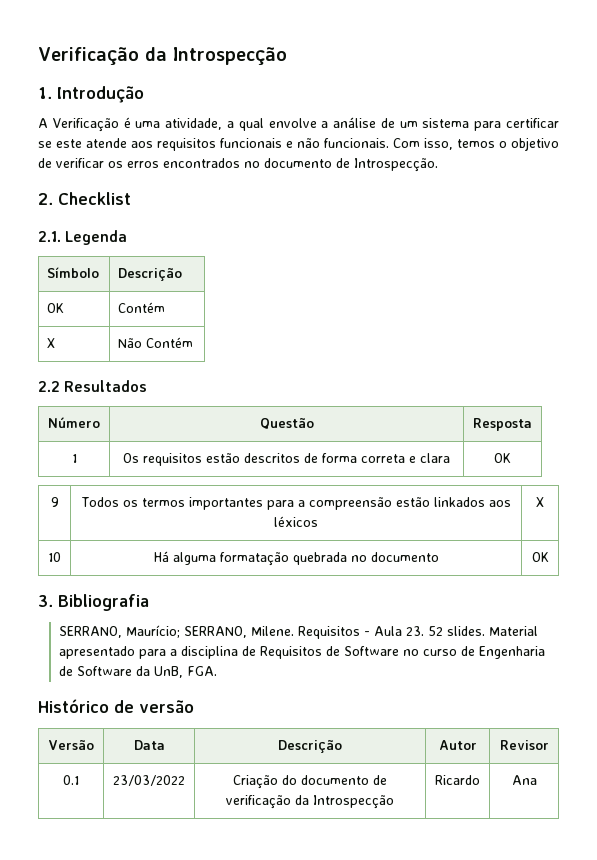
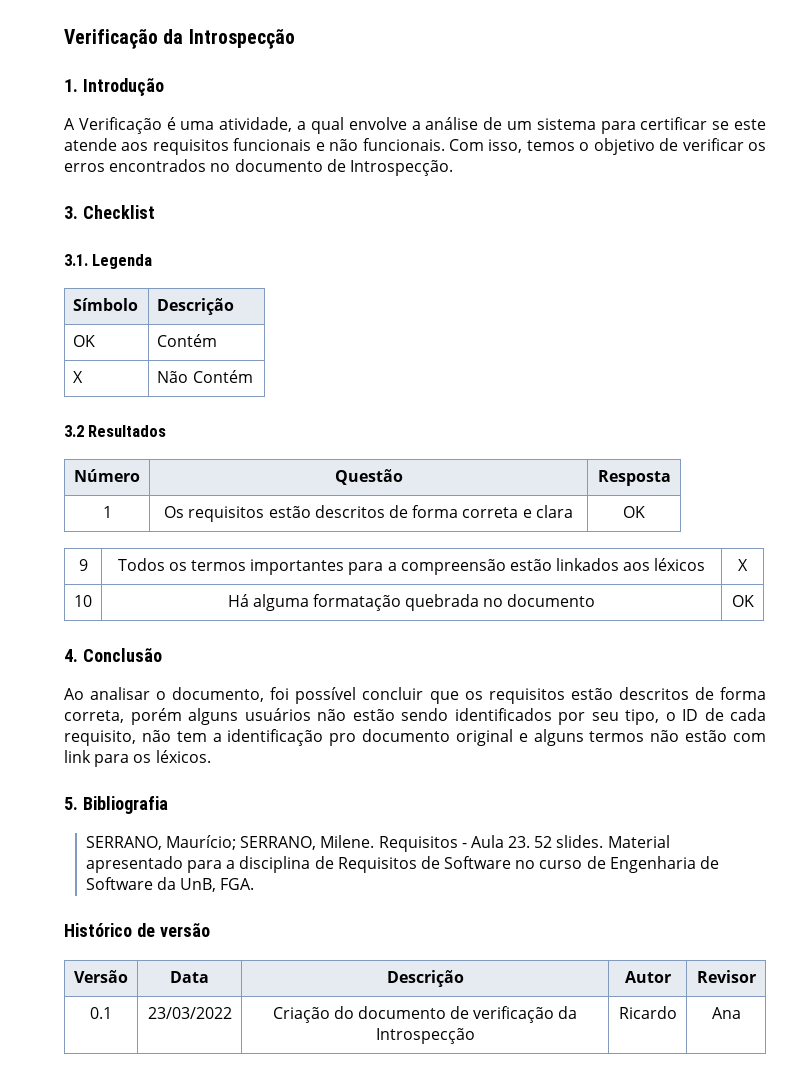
- 2. Checklist
+ 3. Checklist
- 2.1. Legenda
+ 3.1. Legenda
- 2.2 Resultados
+ 3.2 Resultados
- 3. Bibliografia
+ 4. Conclusão
+ Ao analisar o documento, foi possível concluir que os requisitos estão descritos de forma correta, porém alguns usuários não estão sendo identificados por seu tipo, o ID de cada requisito, não tem a identificação pro documento original e alguns termos não estão com link para os léxicos.
+ 5. Bibliografia

